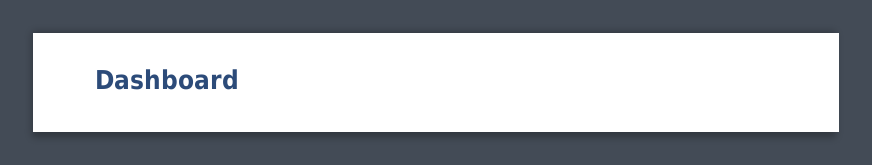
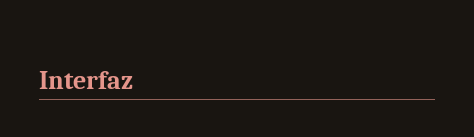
- Dashboard
+ Interfaz

